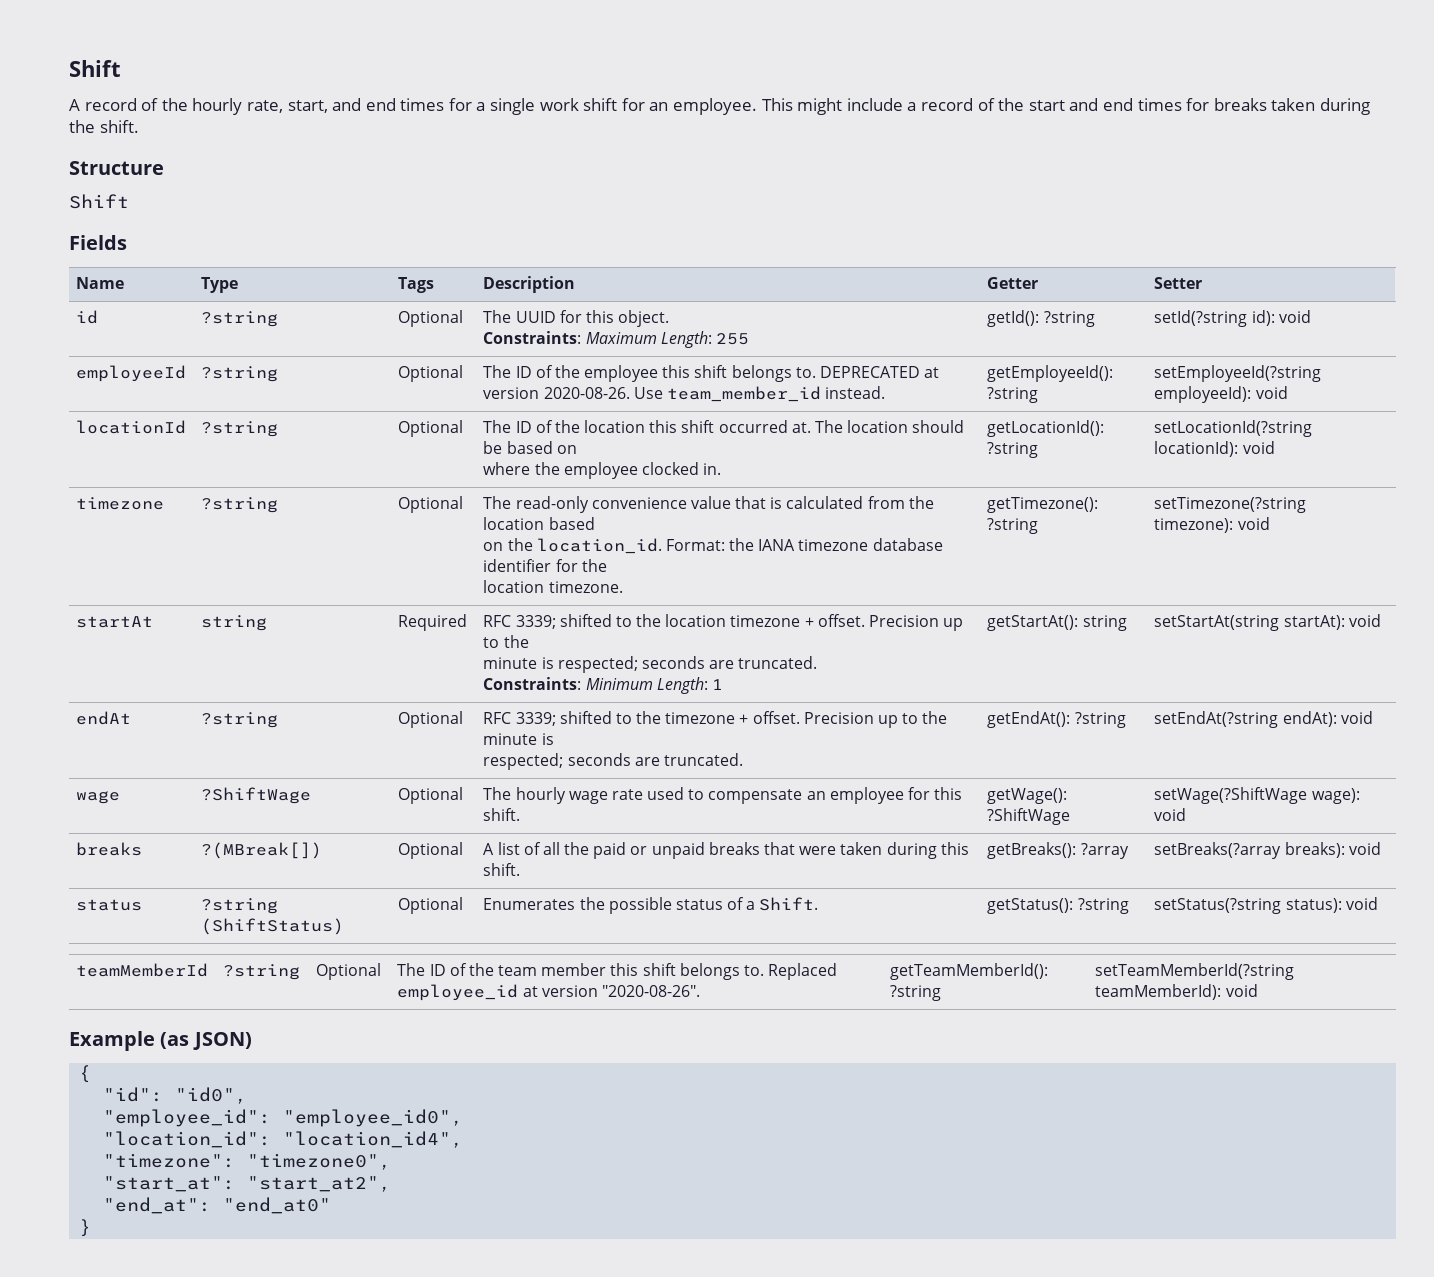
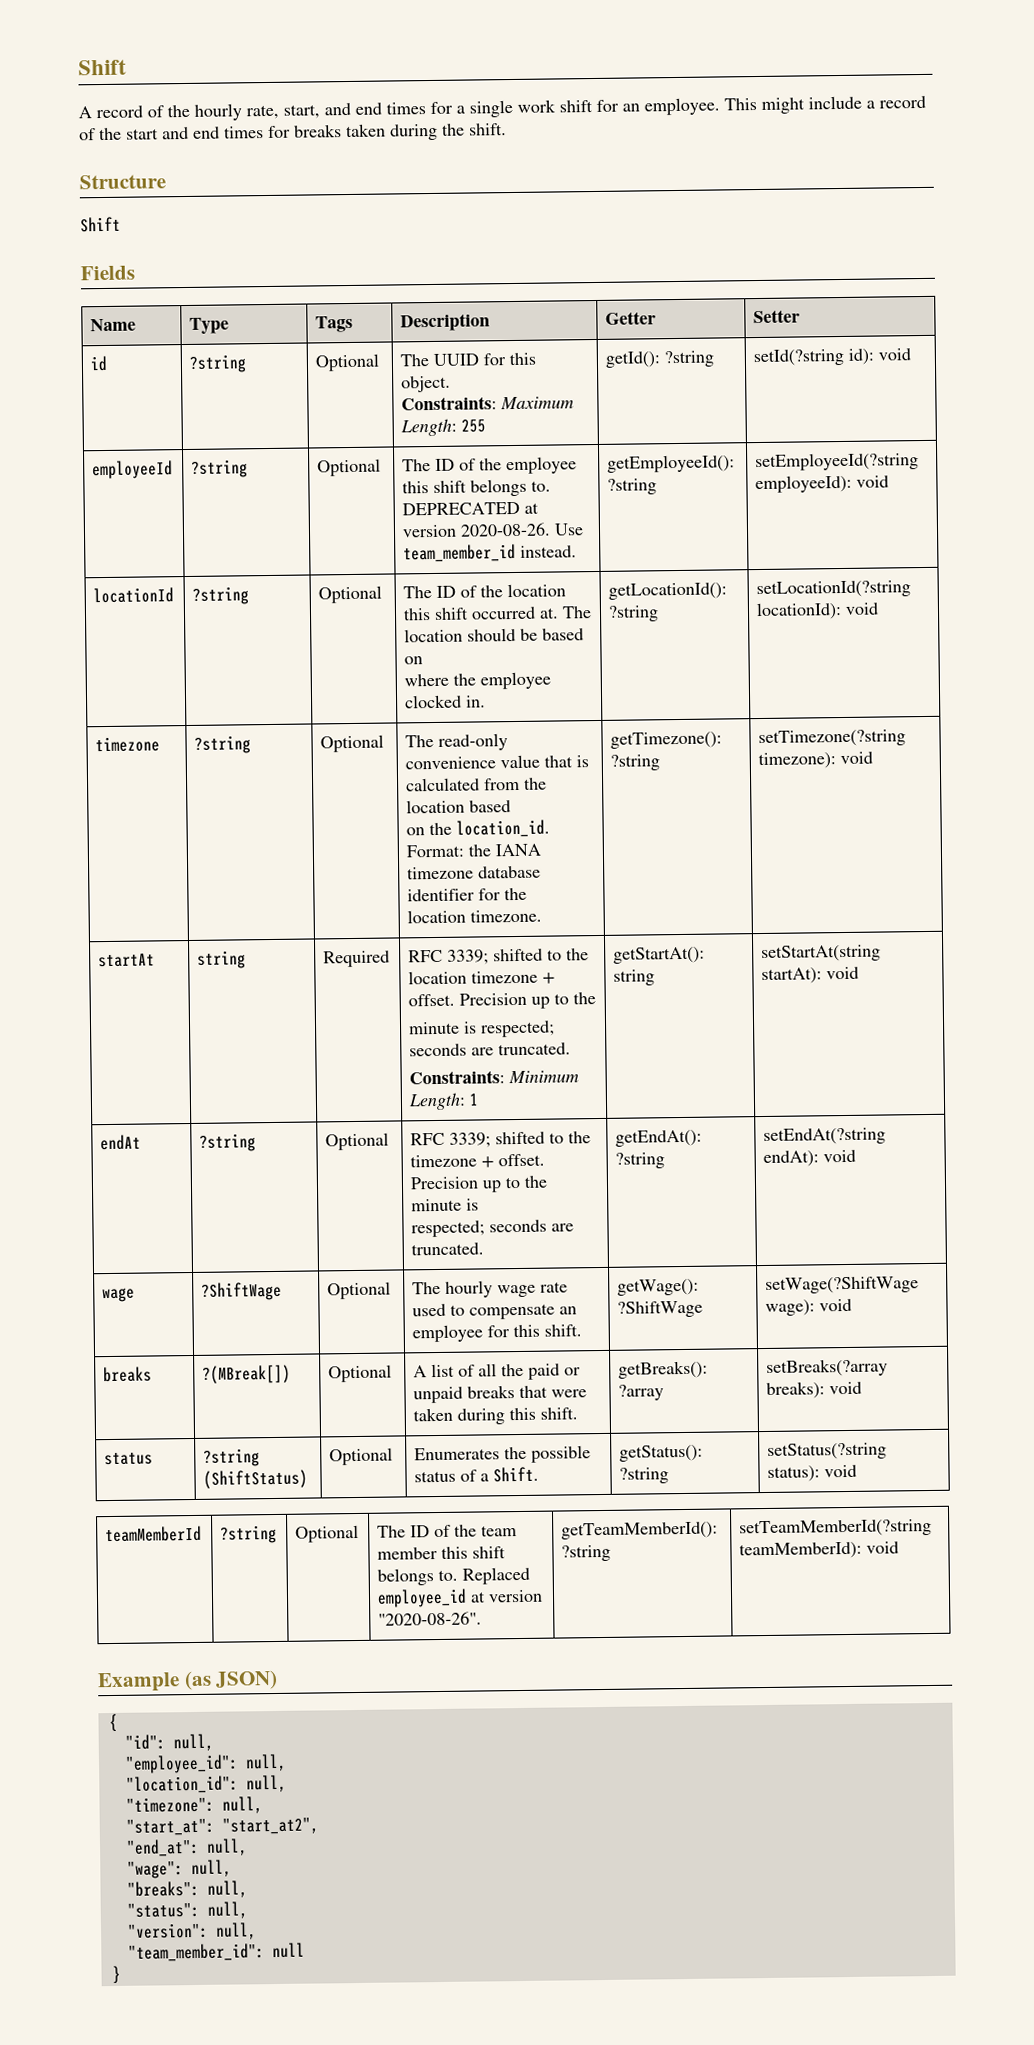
- "id": "id0",
+ "id": null,
- "employee_id": "employee_id0",
+ "employee_id": null,
- "location_id": "location_id4",
+ "location_id": null,
- "timezone": "timezone0",
+ "timezone": null,
- "end_at": "end_at0"
+ "end_at": null,
+ "wage": null,
+ "breaks": null,
+ "status": null,
+ "version": null,
+ "team_member_id": null

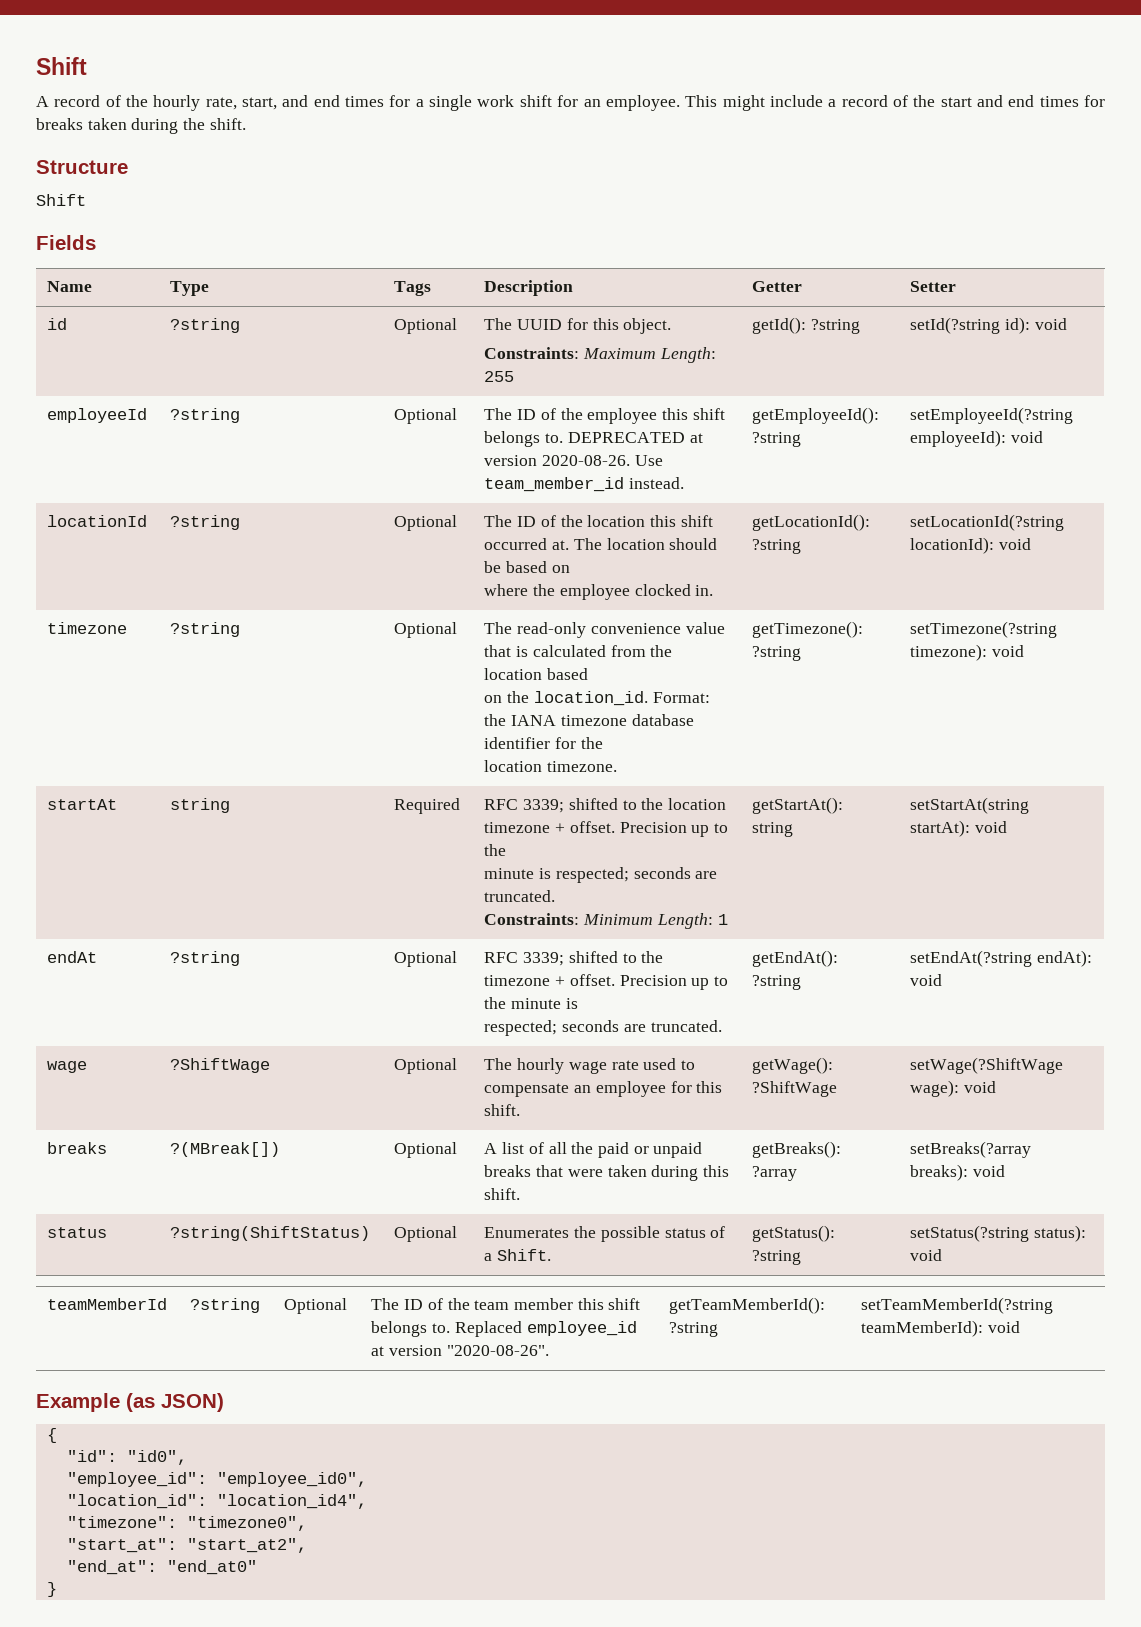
- status | ?string (ShiftStatus) | Optional | Enumerates the possible status of a Shift. | getStatus(): ?string | setStatus(?string status): void
+ status | ?string(ShiftStatus) | Optional | Enumerates the possible status of a Shift. | getStatus(): ?string | setStatus(?string status): void
- "id": null,
+ "id": "id0",
- "employee_id": null,
+ "employee_id": "employee_id0",
- "location_id": null,
+ "location_id": "location_id4",
- "timezone": null,
+ "timezone": "timezone0",
- "end_at": null,
- "wage": null,
- "breaks": null,
- "status": null,
- "version": null,
- "team_member_id": null
+ "end_at": "end_at0"

